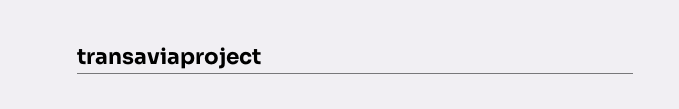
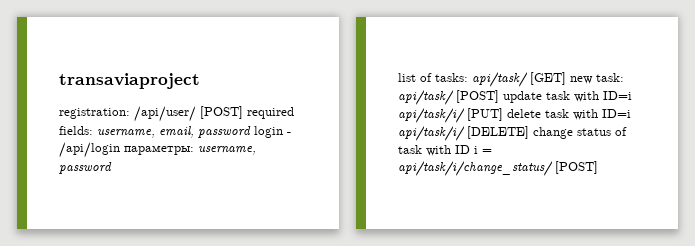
+ registration: /api/user/ [POST] required fields: username, email, password login - /api/login параметры: username, password
+ list of tasks: api/task/ [GET] new task: api/task/ [POST] update task with ID=i api/task/i/ [PUT] delete task with ID=i api/task/i/ [DELETE] change status of task with ID i = api/task/i/change_status/ [POST]

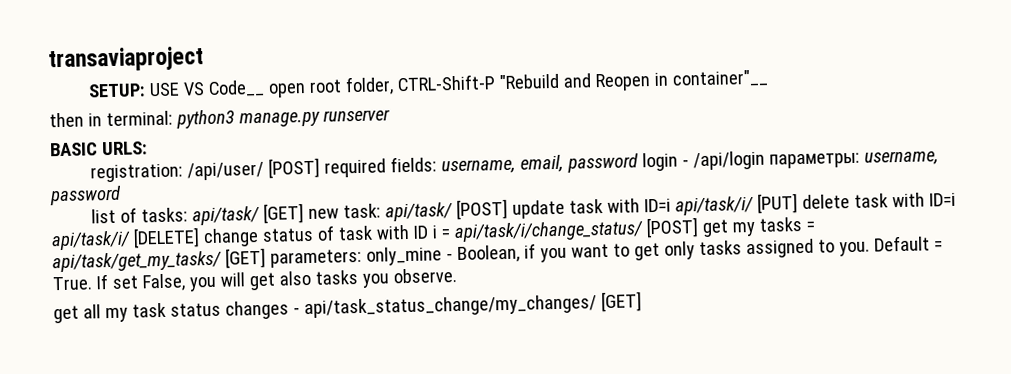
+ SETUP: USE VS Code__ open root folder, CTRL-Shift-P "Rebuild and Reopen in container"__
+ then in terminal: python3 manage.py runserver
+ BASIC URLS:
- list of tasks: api/task/ [GET] new task: api/task/ [POST] update task with ID=i api/task/i/ [PUT] delete task with ID=i api/task/i/ [DELETE] change status of task with ID i = api/task/i/change_status/ [POST]
+ list of tasks: api/task/ [GET] new task: api/task/ [POST] update task with ID=i api/task/i/ [PUT] delete task with ID=i api/task/i/ [DELETE] change status of task with ID i = api/task/i/change_status/ [POST] get my tasks = api/task/get_my_tasks/ [GET] parameters: only_mine - Boolean, if you want to get only tasks assigned to you. Default = True. If set False, you will get also tasks you observe.
+ get all my task status changes - api/task_status_change/my_changes/ [GET]

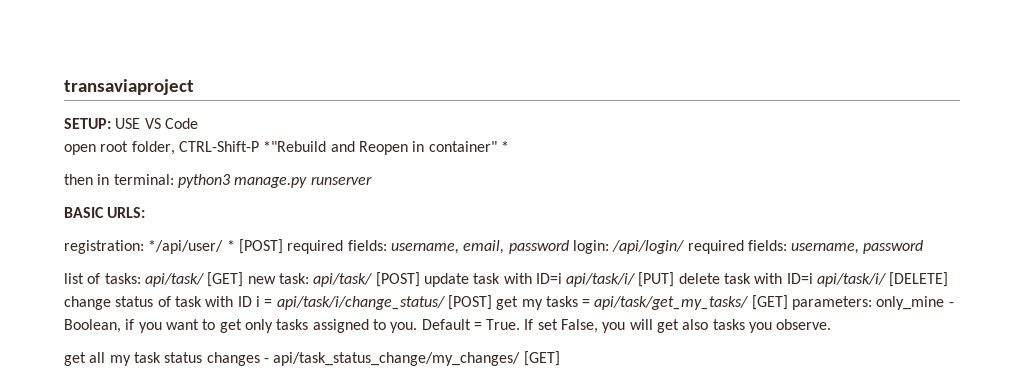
- SETUP: USE VS Code__ open root folder, CTRL-Shift-P "Rebuild and Reopen in container"__
+ SETUP: USE VS Code
+ open root folder, CTRL-Shift-P *"Rebuild and Reopen in container" *
- registration: /api/user/ [POST] required fields: username, email, password login - /api/login параметры: username, password
+ registration: */api/user/ * [POST] required fields: username, email, password login: /api/login/ required fields: username, password

